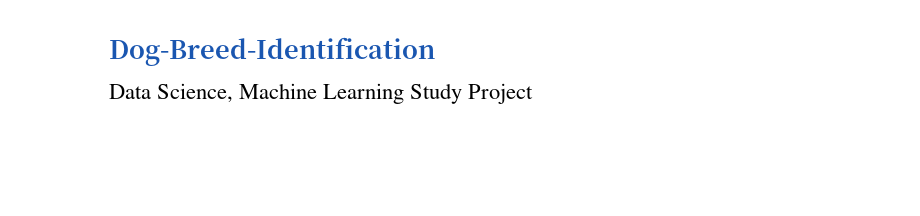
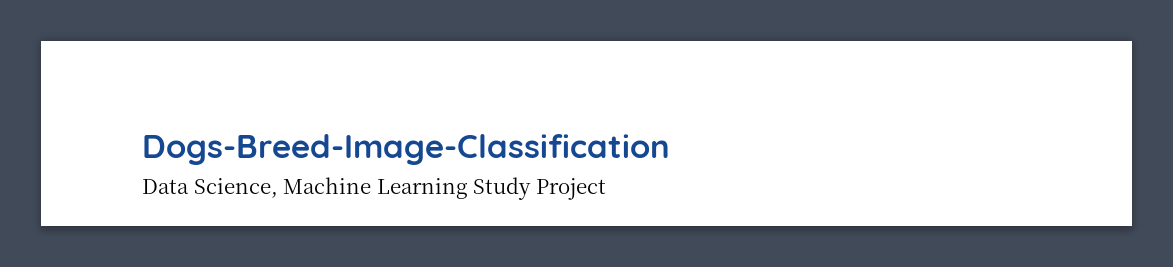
- Dog-Breed-Identification
+ Dogs-Breed-Image-Classification

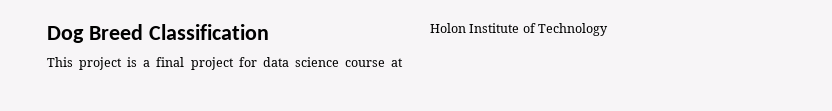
- Dogs-Breed-Image-Classification
- Data Science, Machine Learning Study Project
+ Dog Breed Classification
+ This project is a final project for data science course at Holon Institute of Technology

